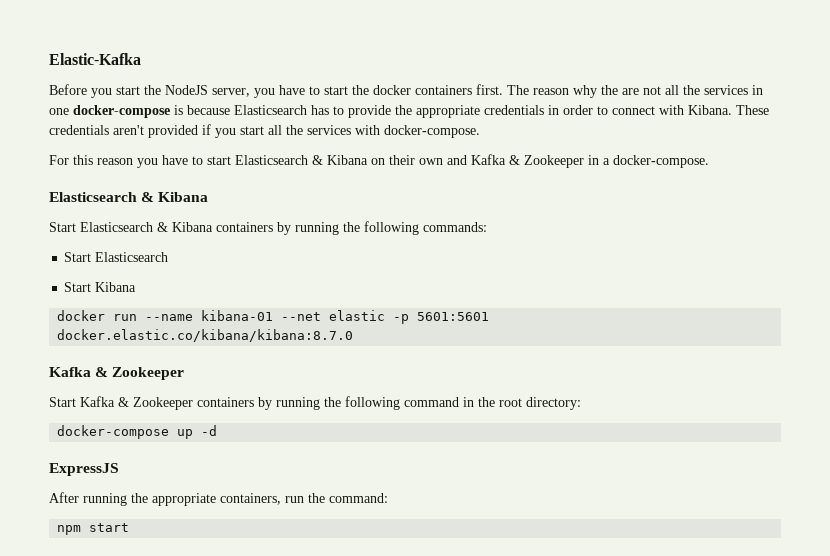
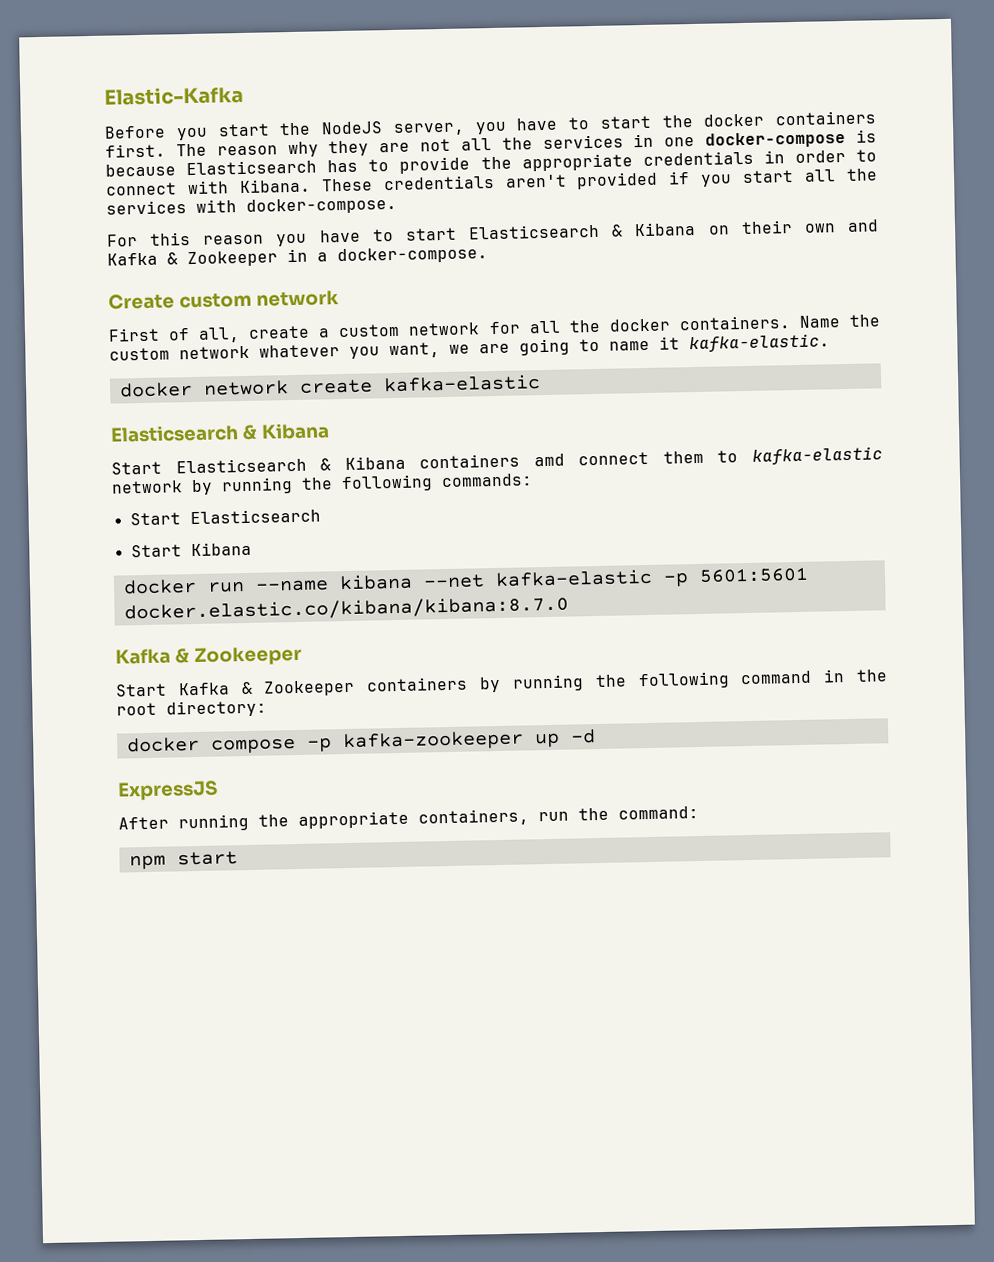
- The reason why the are not all the services in one docker-compose is because Elasticsearch has to provide the appropriate credentials in order to connect with Kibana.
+ The reason why they are not all the services in one docker-compose is because Elasticsearch has to provide the appropriate credentials in order to connect with Kibana.
+ Create custom network
+ First of all, create a custom network for all the docker containers. Name the custom network whatever you want, we are going to name it kafka-elastic.
+ docker network create kafka-elastic
- Start Elasticsearch & Kibana containers by running the following commands:
+ Start Elasticsearch & Kibana containers amd connect them to kafka-elastic network by running the following commands:
- docker run --name kibana-01 --net elastic -p 5601:5601 docker.elastic.co/kibana/kibana:8.7.0
+ docker run --name kibana --net kafka-elastic -p 5601:5601 docker.elastic.co/kibana/kibana:8.7.0
- docker-compose up -d
+ docker compose -p kafka-zookeeper up -d

